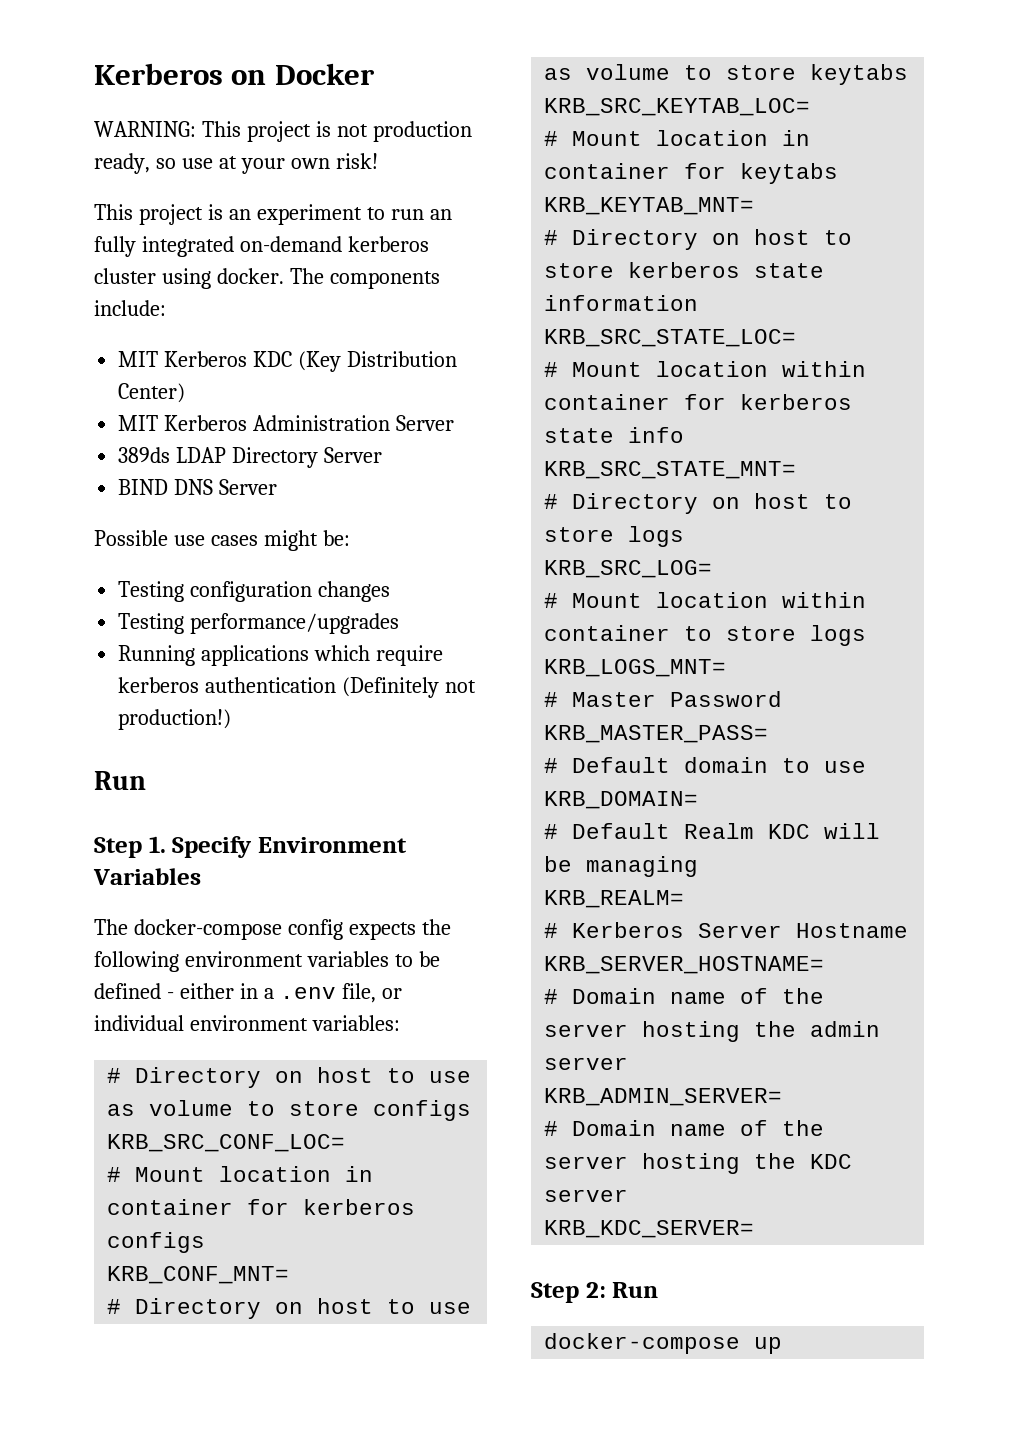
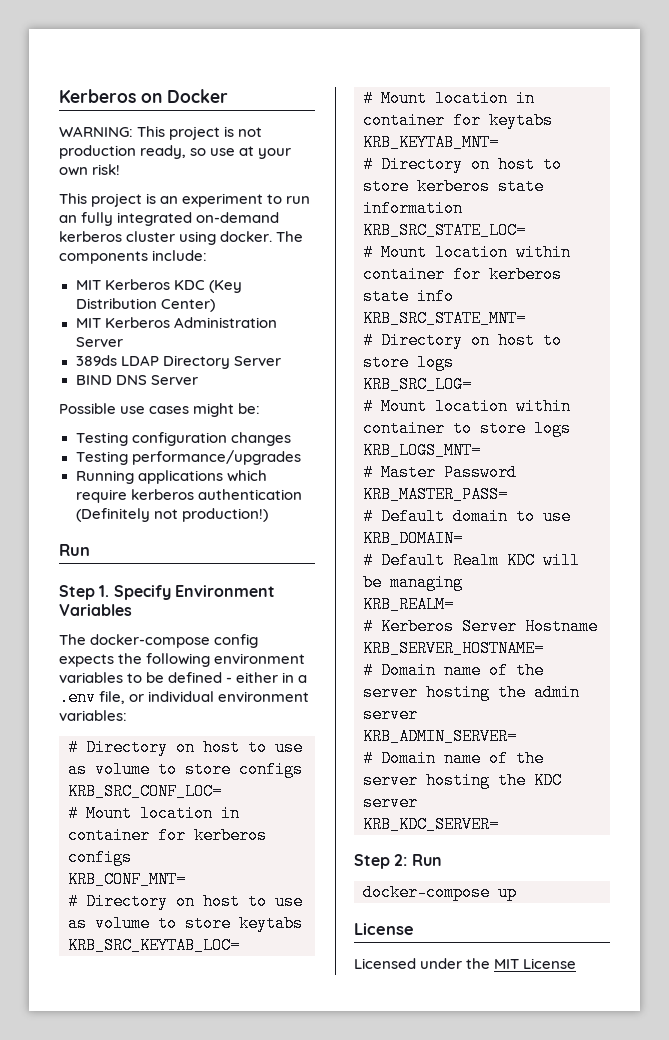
  docker-compose up
+ License
+ Licensed under the MIT License

